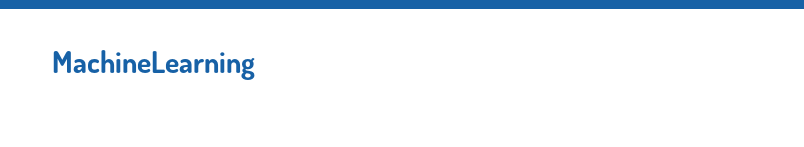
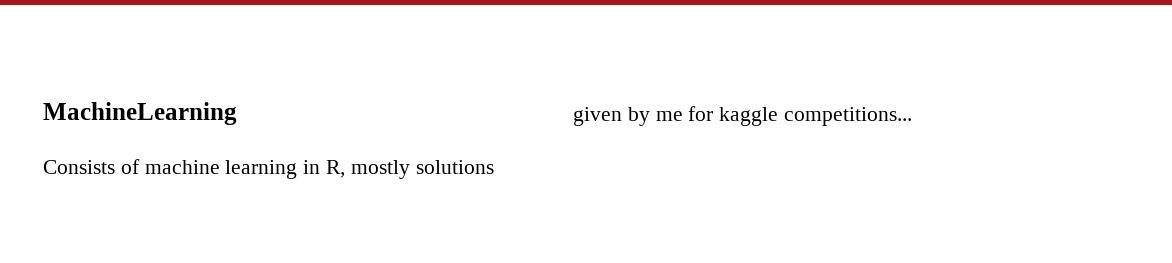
+ Consists of machine learning in R, mostly solutions given by me for kaggle competitions...

